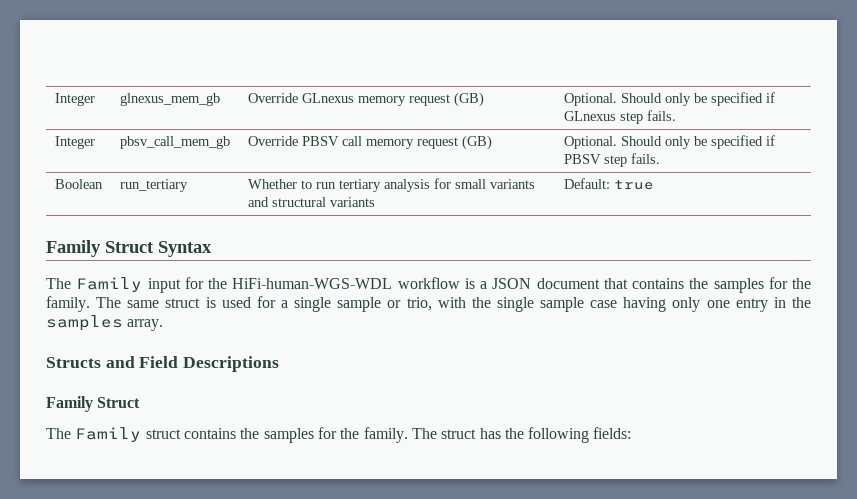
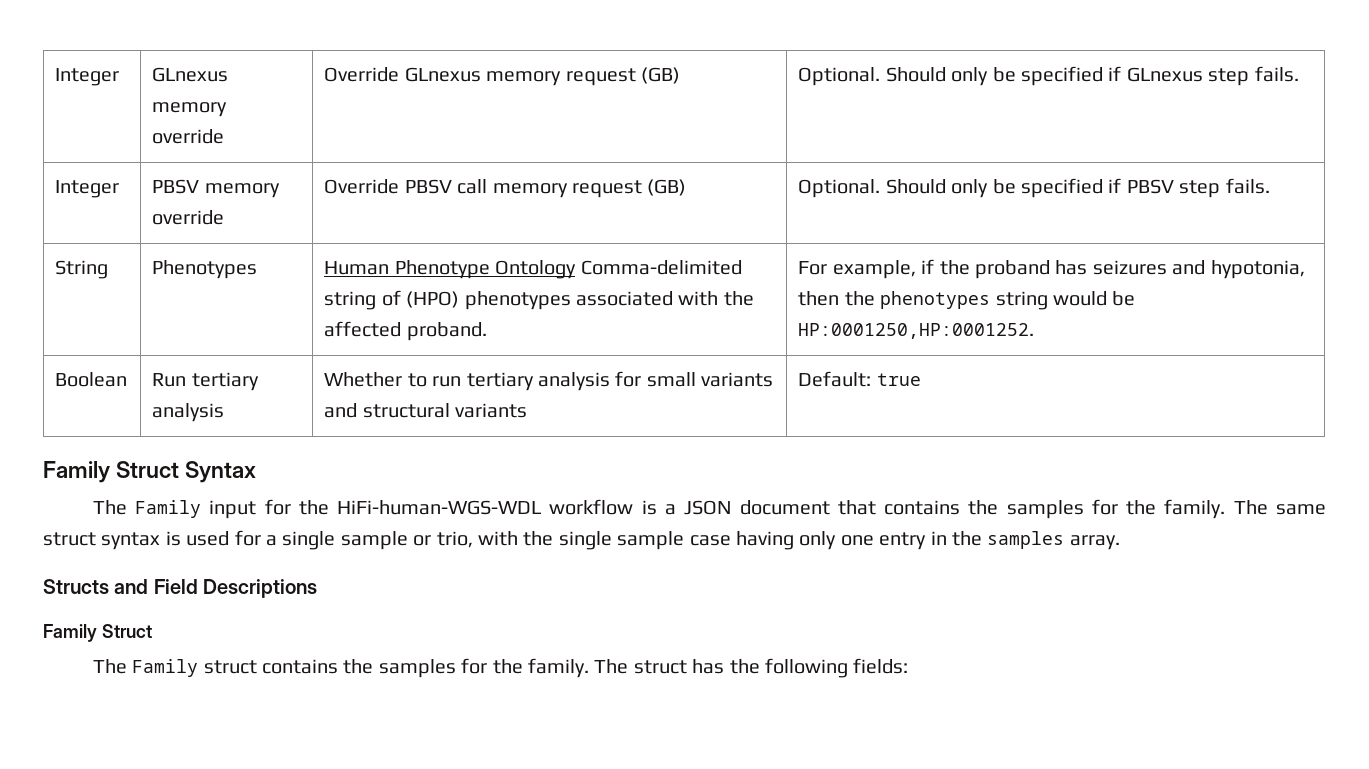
- Integer | glnexus_mem_gb | Override GLnexus memory request (GB) | Optional. Should only be specified if GLnexus step fails.
+ Integer | GLnexus memory override | Override GLnexus memory request (GB) | Optional. Should only be specified if GLnexus step fails.
- Integer | pbsv_call_mem_gb | Override PBSV call memory request (GB) | Optional. Should only be specified if PBSV step fails.
+ Integer | PBSV memory override | Override PBSV call memory request (GB) | Optional. Should only be specified if PBSV step fails.
- Boolean | run_tertiary | Whether to run tertiary analysis for small variants and structural variants | Default: true
+ String | Phenotypes | Human Phenotype Ontology Comma-delimited string of (HPO) phenotypes associated with the affected proband. | For example, if the proband has seizures and hypotonia, then the phenotypes string would be HP:0001250,HP:0001252.
+ Boolean | Run tertiary analysis | Whether to run tertiary analysis for small variants and structural variants | Default: true
- The same struct is used for a single sample or trio, with the single sample case having only one entry in the samples array.
+ The same struct syntax is used for a single sample or trio, with the single sample case having only one entry in the samples array.

